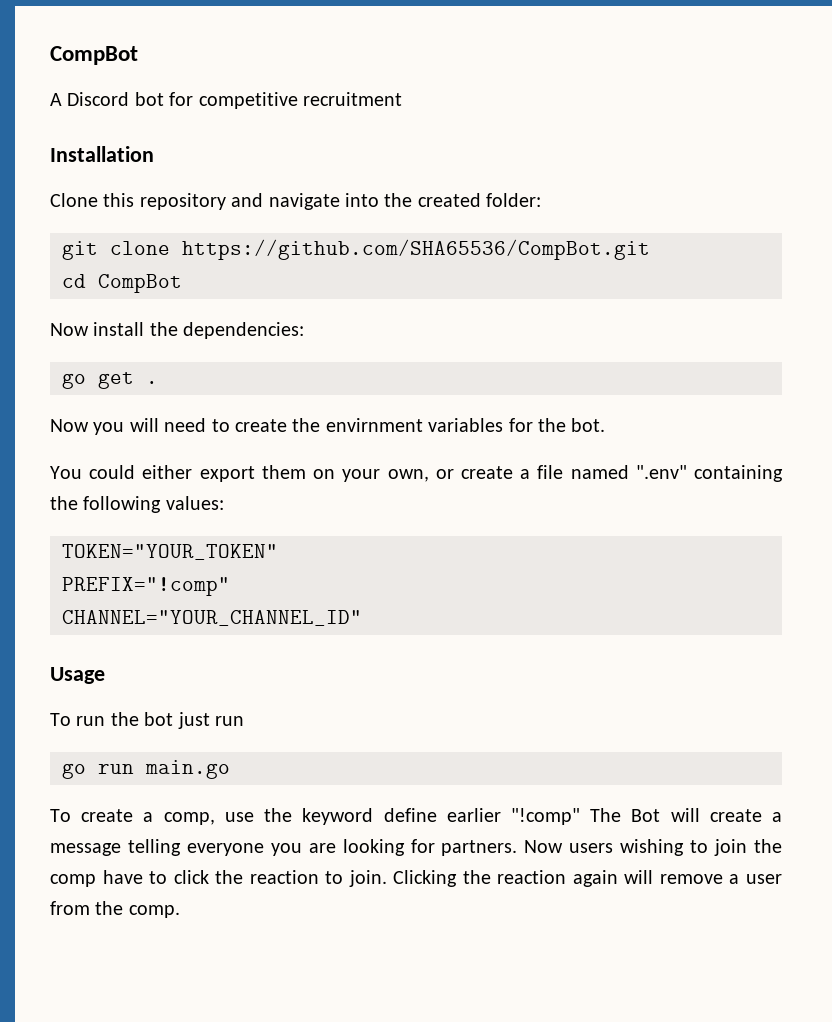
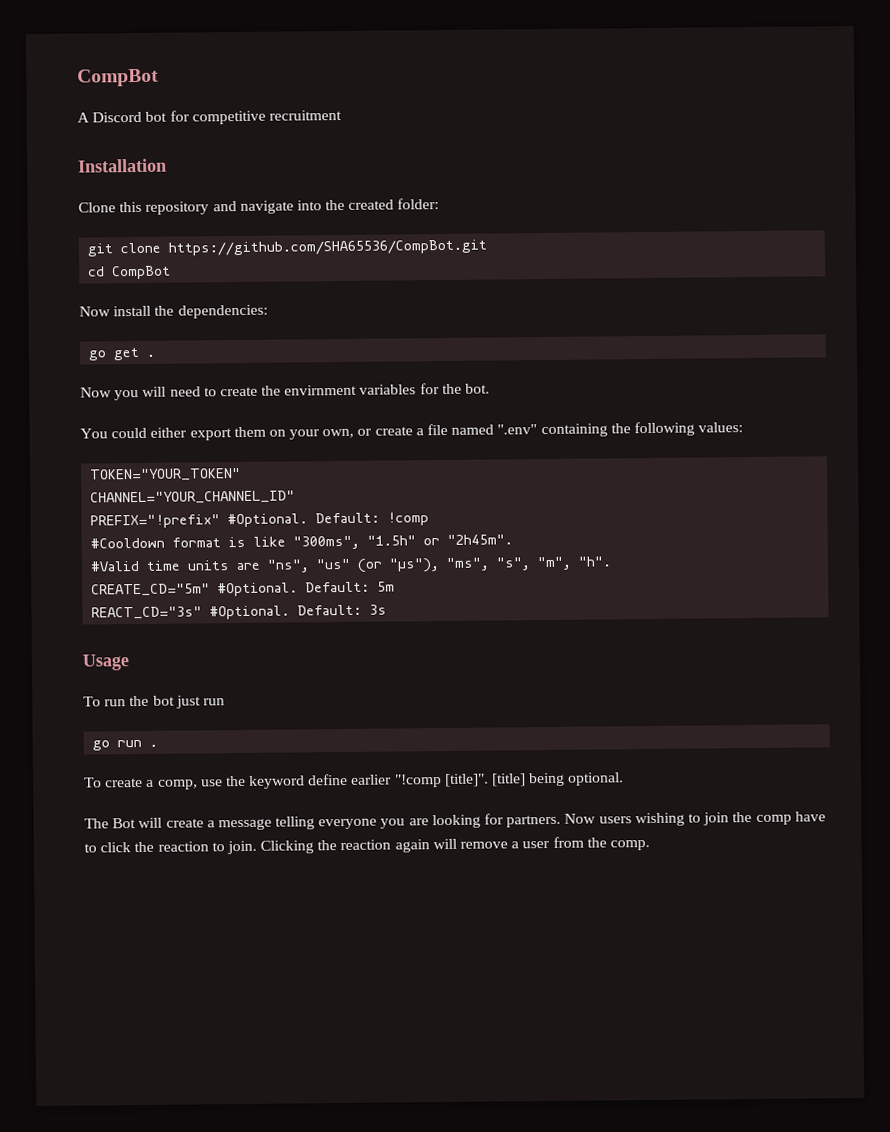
- PREFIX="!comp"
  CHANNEL="YOUR_CHANNEL_ID"
+ PREFIX="!prefix" #Optional. Default: !comp
+ #Cooldown format is like "300ms", "1.5h" or "2h45m".
+ #Valid time units are "ns", "us" (or "µs"), "ms", "s", "m", "h".
+ CREATE_CD="5m" #Optional. Default: 5m
+ REACT_CD="3s" #Optional. Default: 3s
- go run main.go
+ go run .
- To create a comp, use the keyword define earlier "!comp" The Bot will create a message telling everyone you are looking for partners.
+ To create a comp, use the keyword define earlier "!comp [title]". [title] being optional.
+ The Bot will create a message telling everyone you are looking for partners.

